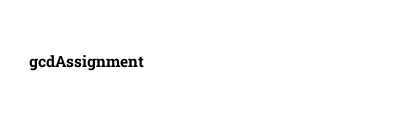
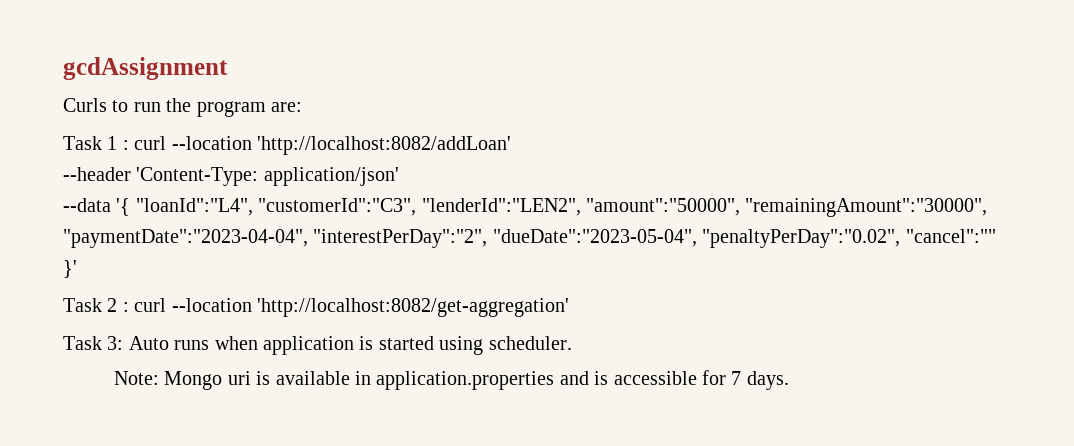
+ Curls to run the program are:
+ Task 1 : curl --location 'http://localhost:8082/addLoan'
+ --header 'Content-Type: application/json'
+ --data '{ "loanId":"L4", "customerId":"C3", "lenderId":"LEN2", "amount":"50000", "remainingAmount":"30000", "paymentDate":"2023-04-04", "interestPerDay":"2", "dueDate":"2023-05-04", "penaltyPerDay":"0.02", "cancel":"" }'
+ Task 2 : curl --location 'http://localhost:8082/get-aggregation'
+ Task 3: Auto runs when application is started using scheduler.
+ Note: Mongo uri is available in application.properties and is accessible for 7 days.

